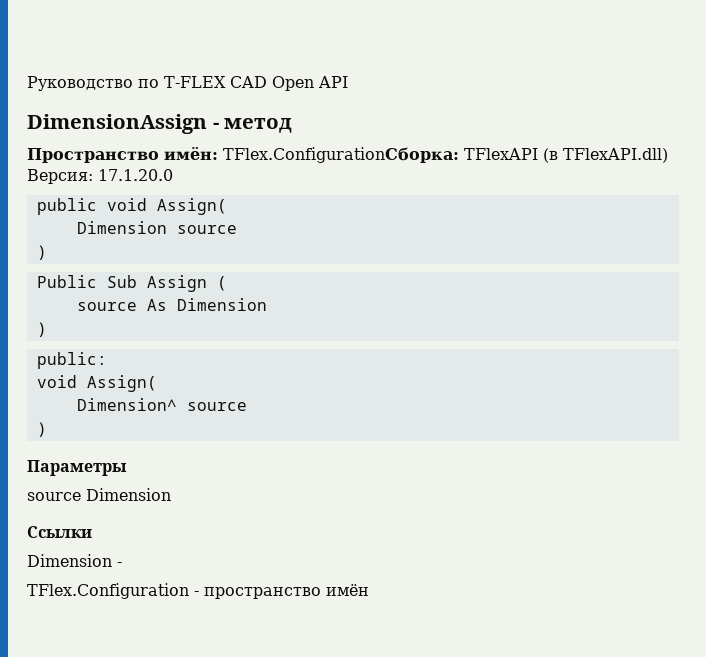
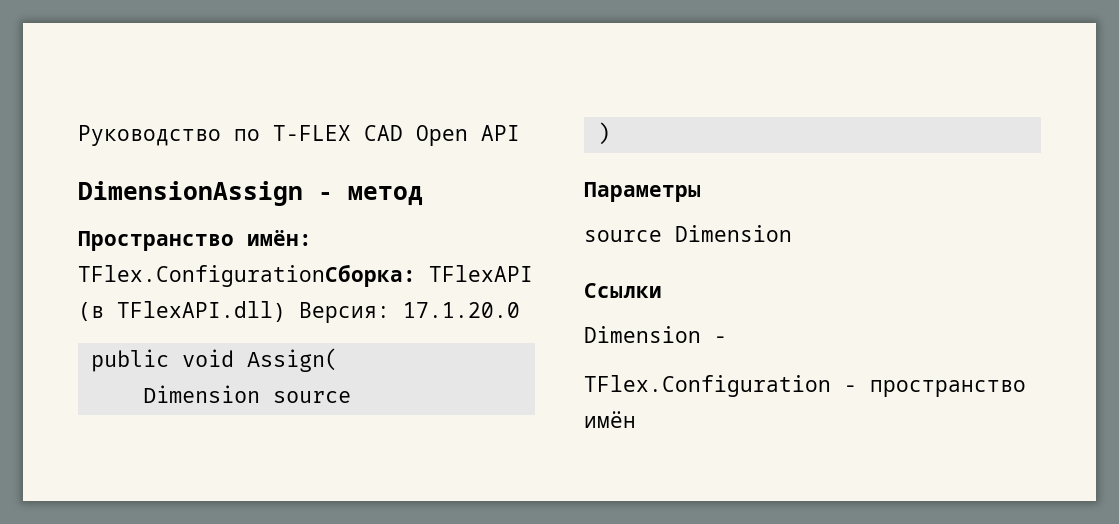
- Public Sub Assign (
- source As Dimension
- )
- public:
- void Assign(
- Dimension^ source
- )

